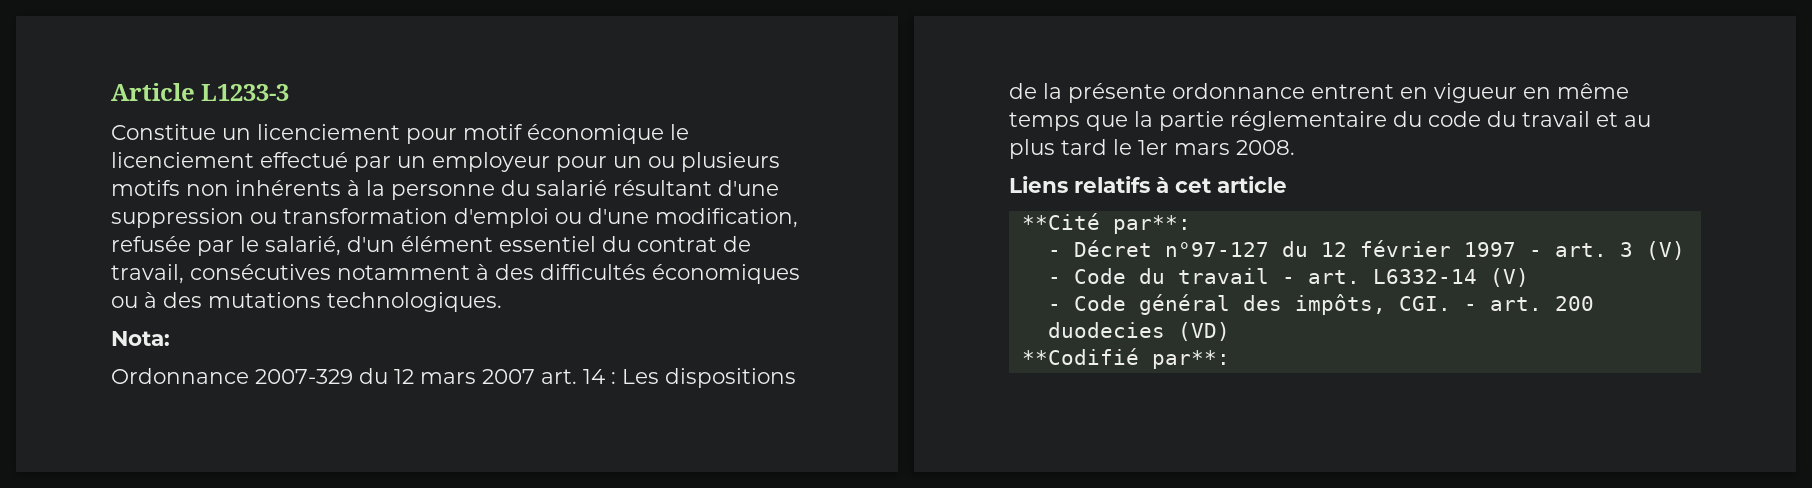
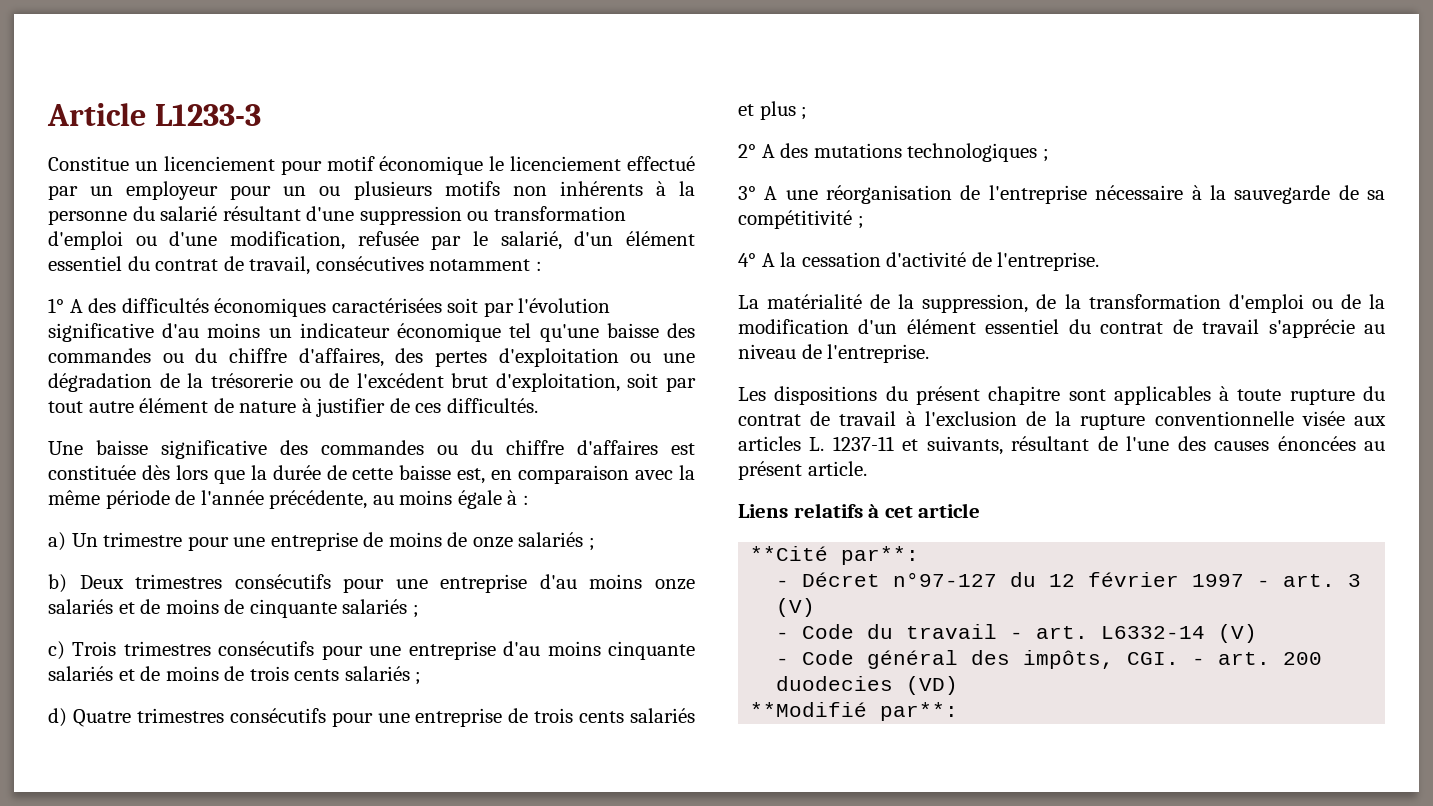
- Constitue un licenciement pour motif économique le licenciement effectué par un employeur pour un ou plusieurs motifs non inhérents à la personne du salarié résultant d'une suppression ou transformation d'emploi ou d'une modification, refusée par le salarié, d'un élément essentiel du contrat de travail, consécutives notamment à des difficultés économiques ou à des mutations technologiques.
- Nota:
- Ordonnance 2007-329 du 12 mars 2007 art. 14 : Les dispositions de la présente ordonnance entrent en vigueur en même temps que la partie réglementaire du code du travail et au plus tard le 1er mars 2008.
+ Constitue un licenciement pour motif économique le licenciement effectué par un employeur pour un ou plusieurs motifs non inhérents à la personne du salarié résultant d'une suppression ou transformation d'emploi ou d'une modification, refusée par le salarié, d'un élément essentiel du contrat de travail, consécutives notamment :
+ 1° A des difficultés économiques caractérisées soit par l'évolution significative d'au moins un indicateur économique tel qu'une baisse des commandes ou du chiffre d'affaires, des pertes d'exploitation ou une dégradation de la trésorerie ou de l'excédent brut d'exploitation, soit par tout autre élément de nature à justifier de ces difficultés.
+ Une baisse significative des commandes ou du chiffre d'affaires est constituée dès lors que la durée de cette baisse est, en comparaison avec la même période de l'année précédente, au moins égale à :
+ a) Un trimestre pour une entreprise de moins de onze salariés ;
+ b) Deux trimestres consécutifs pour une entreprise d'au moins onze salariés et de moins de cinquante salariés ;
+ c) Trois trimestres consécutifs pour une entreprise d'au moins cinquante salariés et de moins de trois cents salariés ;
+ d) Quatre trimestres consécutifs pour une entreprise de trois cents salariés et plus ;
+ 2° A des mutations technologiques ;
+ 3° A une réorganisation de l'entreprise nécessaire à la sauvegarde de sa compétitivité ;
+ 4° A la cessation d'activité de l'entreprise.
+ La matérialité de la suppression, de la transformation d'emploi ou de la modification d'un élément essentiel du contrat de travail s'apprécie au niveau de l'entreprise.
+ Les dispositions du présent chapitre sont applicables à toute rupture du contrat de travail à l'exclusion de la rupture conventionnelle visée aux articles L. 1237-11 et suivants, résultant de l'une des causes énoncées au présent article.
- **Codifié par**:
+ **Modifié par**:

